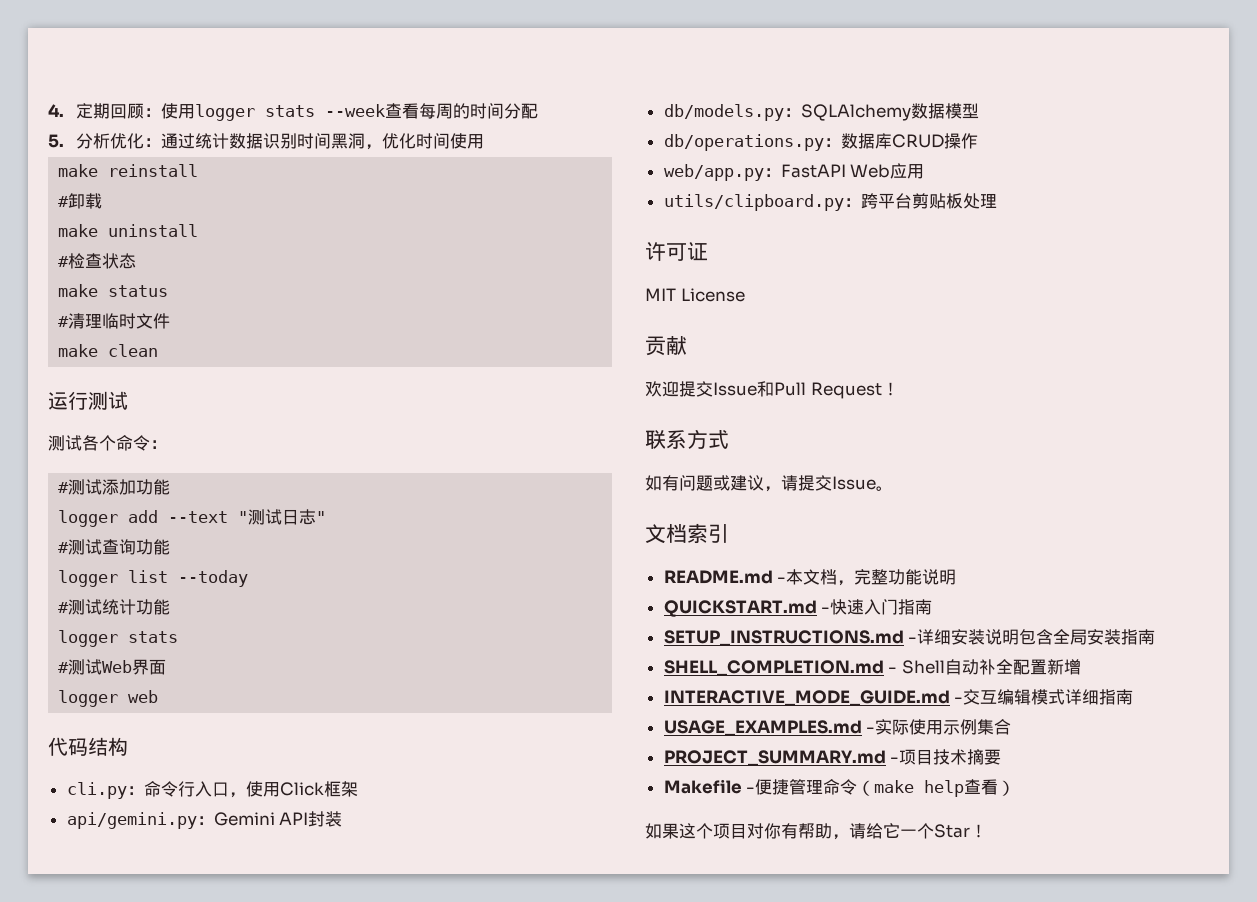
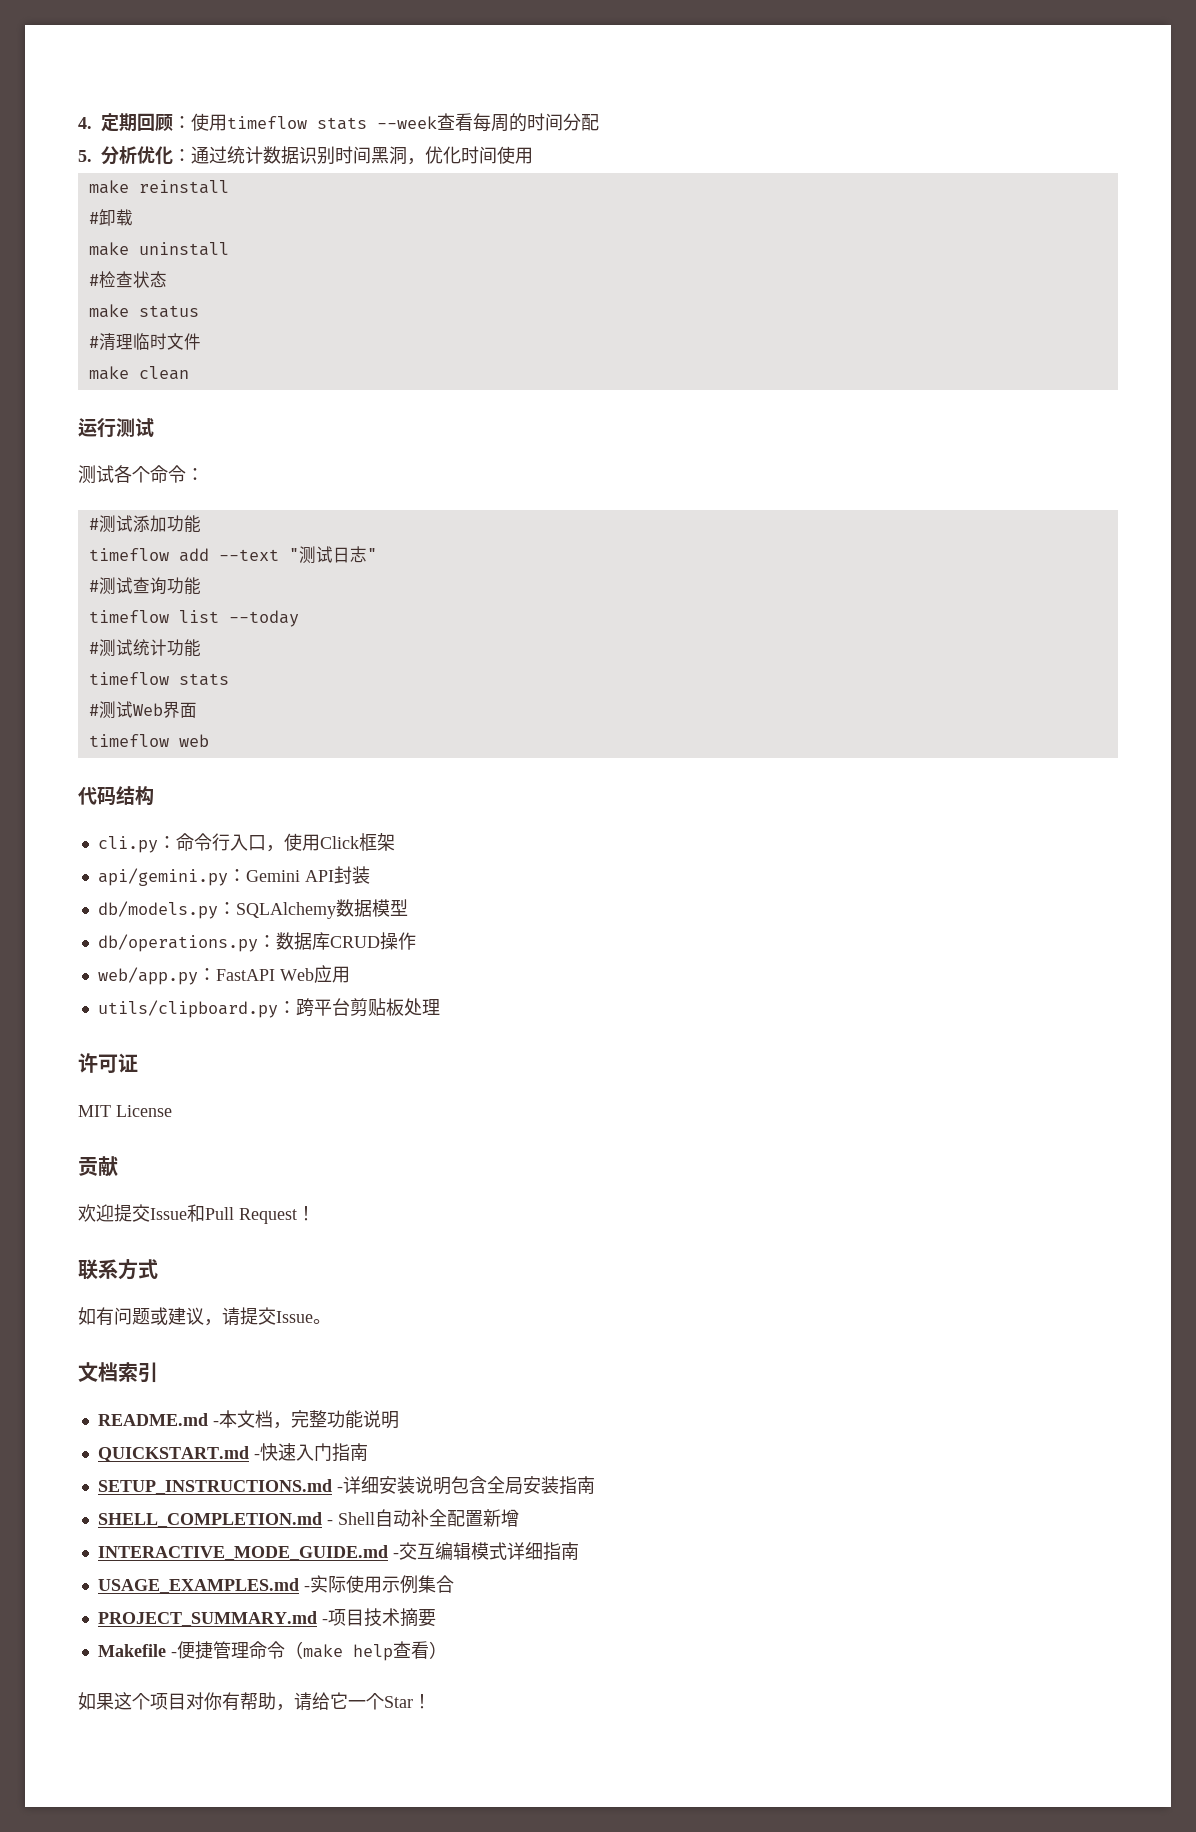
- 4.定期回顾：使用logger stats --week查看每周的时间分配
+ 4.定期回顾：使用timeflow stats --week查看每周的时间分配
- logger add --text "测试日志"
+ timeflow add --text "测试日志"
- logger list --today
+ timeflow list --today
  #测试统计功能
- logger stats
+ timeflow stats
- logger web
+ timeflow web

